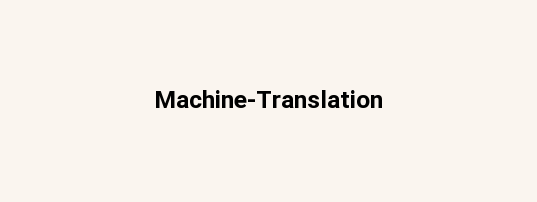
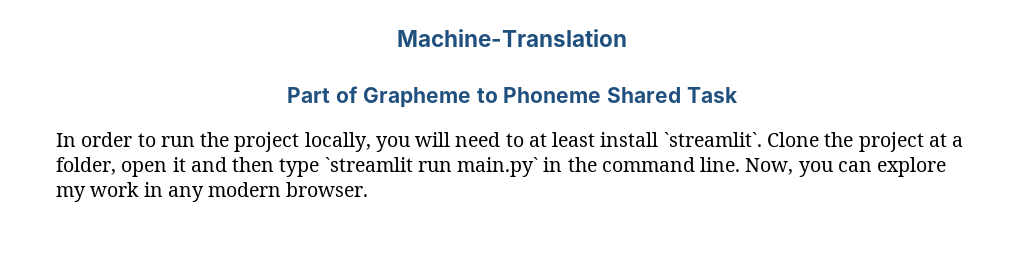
+ Part of Grapheme to Phoneme Shared Task
+ In order to run the project locally, you will need to at least install `streamlit`. Clone the project at a folder, open it and then type `streamlit run main.py` in the command line. Now, you can explore my work in any modern browser.

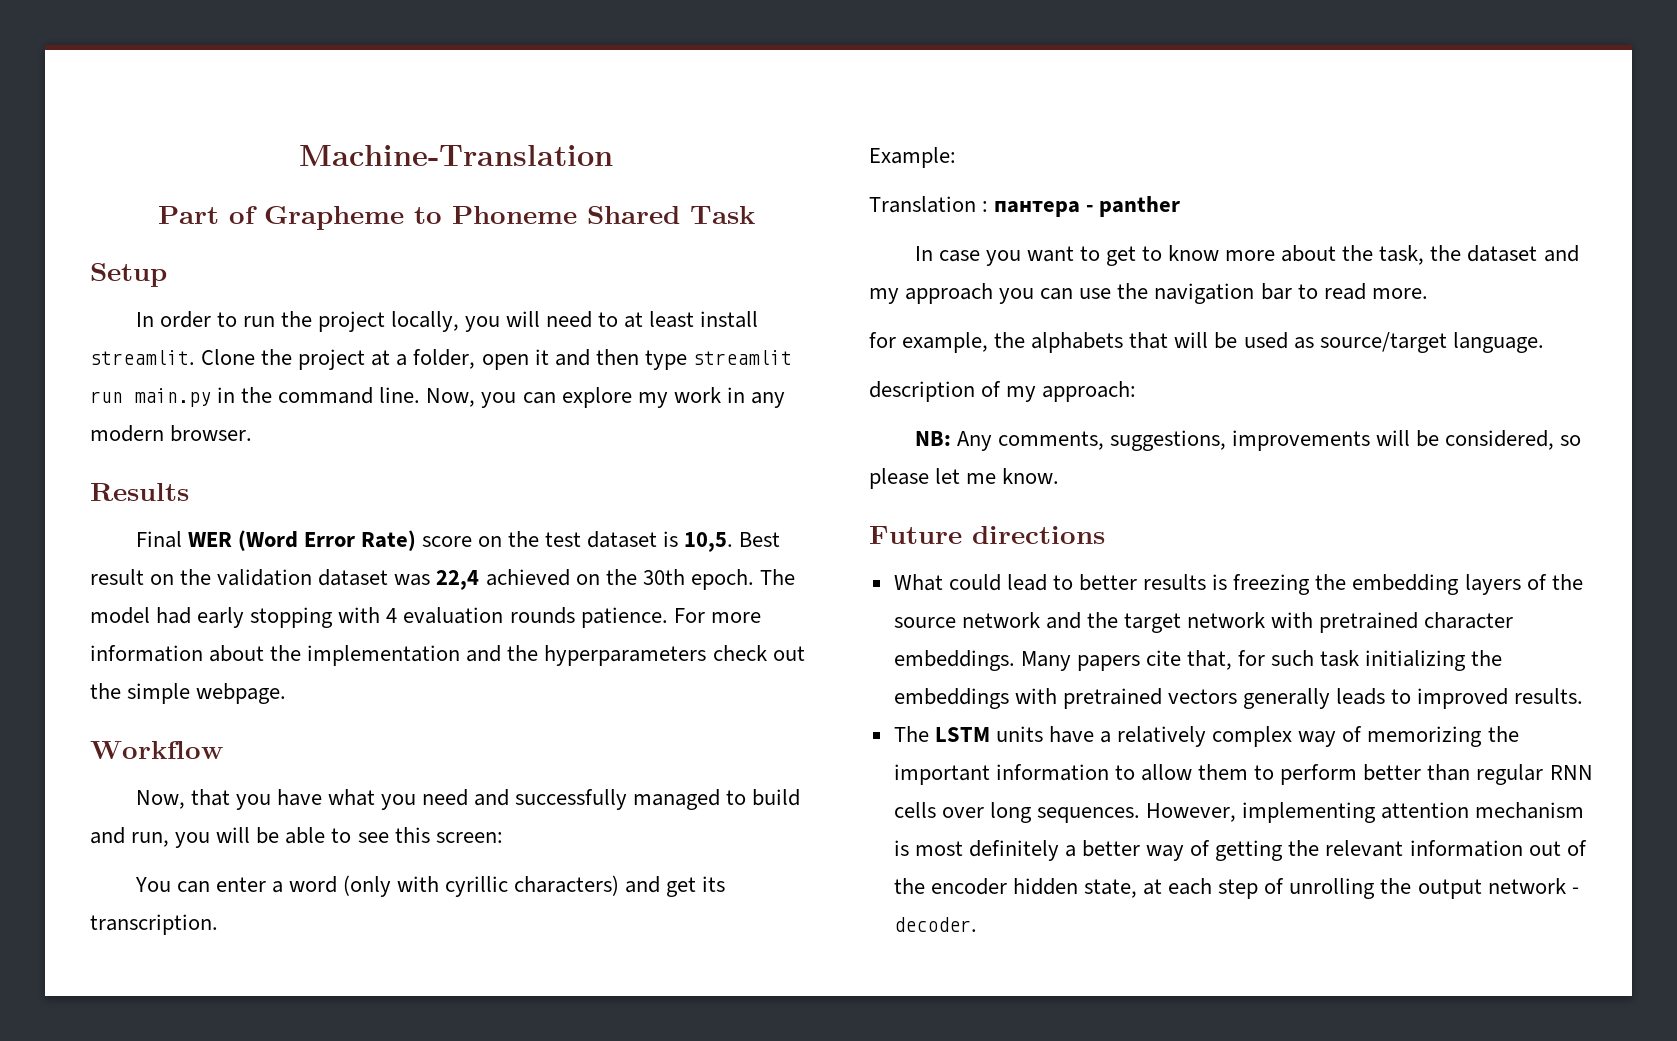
+ Setup
- In order to run the project locally, you will need to at least install `streamlit`.
+ In order to run the project locally, you will need to at least install streamlit.
- Clone the project at a folder, open it and then type `streamlit run main.py` in the command line.
+ Clone the project at a folder, open it and then type streamlit run main.py in the command line.
+ Results
+ Final WER (Word Error Rate) score on the test dataset is 10,5. Best result on the validation dataset was 22,4 achieved on the 30th epoch. The model had early stopping with 4 evaluation rounds patience. For more information about the implementation and the hyperparameters check out the simple webpage.
+ Workflow
+ Now, that you have what you need and successfully managed to build and run, you will be able to see this screen:
+ You can enter a word (only with cyrillic characters) and get its transcription.
+ Example:
+ Translation : пантера - panther
+ In case you want to get to know more about the task, the dataset and my approach you can use the navigation bar to read more.
+ for example, the alphabets that will be used as source/target language.
+ description of my approach:
+ NB: Any comments, suggestions, improvements will be considered, so please let me know.
+ Future directions
+ What could lead to better results is freezing the embedding layers of the source network and the target network with pretrained character embeddings. Many papers cite that, for such task initializing the embeddings with pretrained vectors generally leads to improved results.
+ The LSTM units have a relatively complex way of memorizing the important information to allow them to perform better than regular RNN cells over long sequences. However, implementing attention mechanism is most definitely a better way of getting the relevant information out of the encoder hidden state, at each step of unrolling the output network - decoder.

